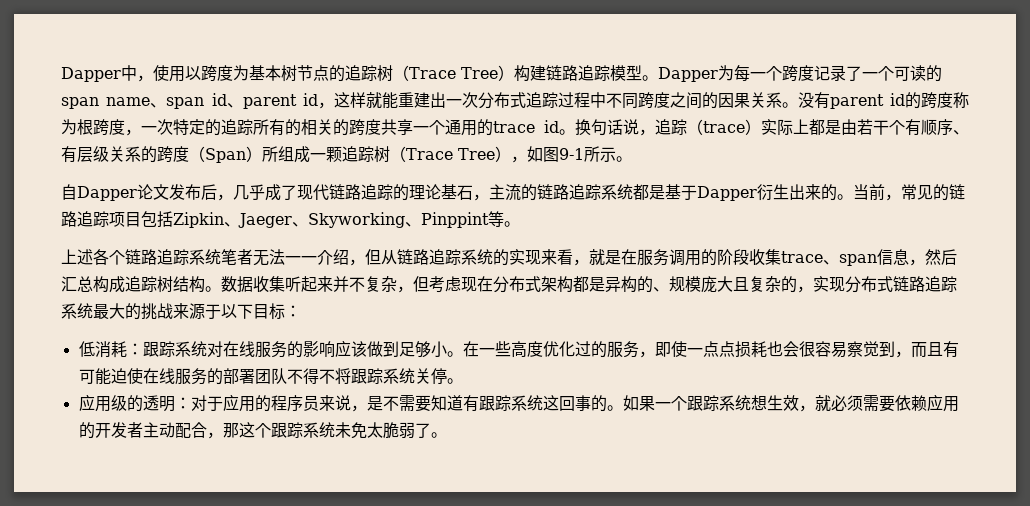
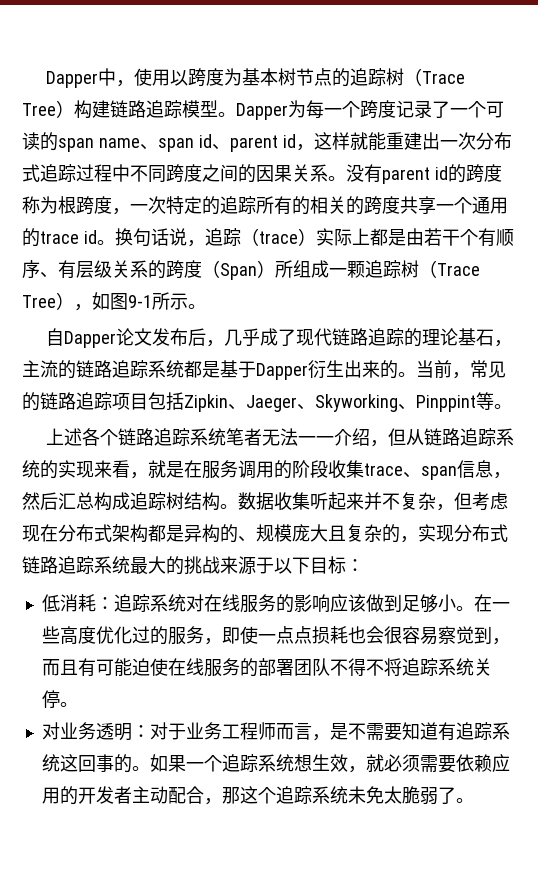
- 低消耗：跟踪系统对在线服务的影响应该做到足够小。
+ 低消耗：追踪系统对在线服务的影响应该做到足够小。
- 在一些高度优化过的服务，即使一点点损耗也会很容易察觉到，而且有可能迫使在线服务的部署团队不得不将跟踪系统关停。
+ 在一些高度优化过的服务，即使一点点损耗也会很容易察觉到，而且有可能迫使在线服务的部署团队不得不将追踪系统关停。
- 应用级的透明：对于应用的程序员来说，是不需要知道有跟踪系统这回事的。
+ 对业务透明：对于业务工程师而言，是不需要知道有追踪系统这回事的。
- 如果一个跟踪系统想生效，就必须需要依赖应用的开发者主动配合，那这个跟踪系统未免太脆弱了。
+ 如果一个追踪系统想生效，就必须需要依赖应用的开发者主动配合，那这个追踪系统未免太脆弱了。

